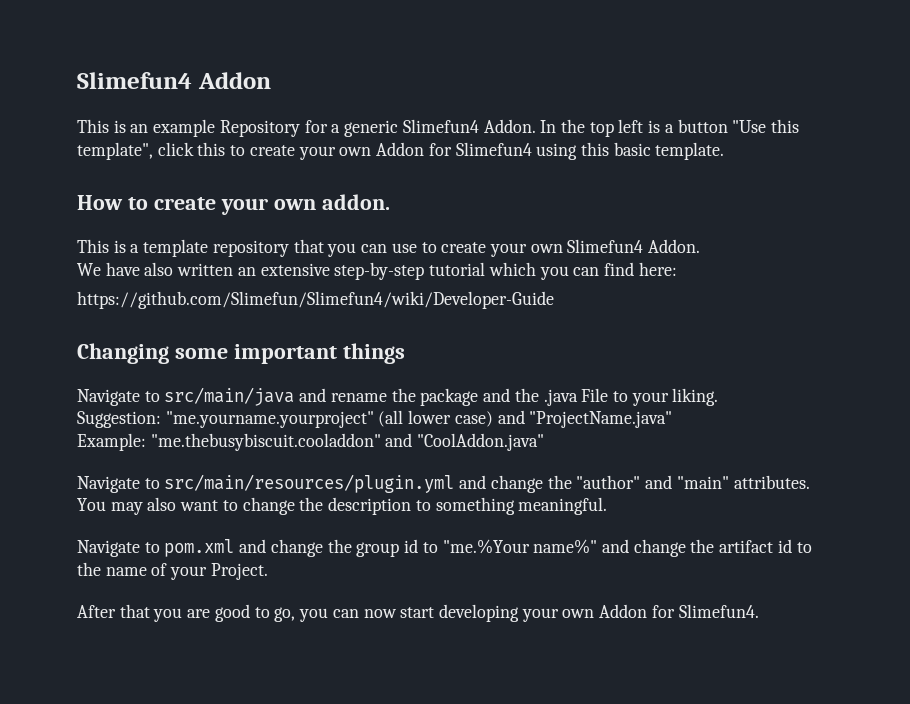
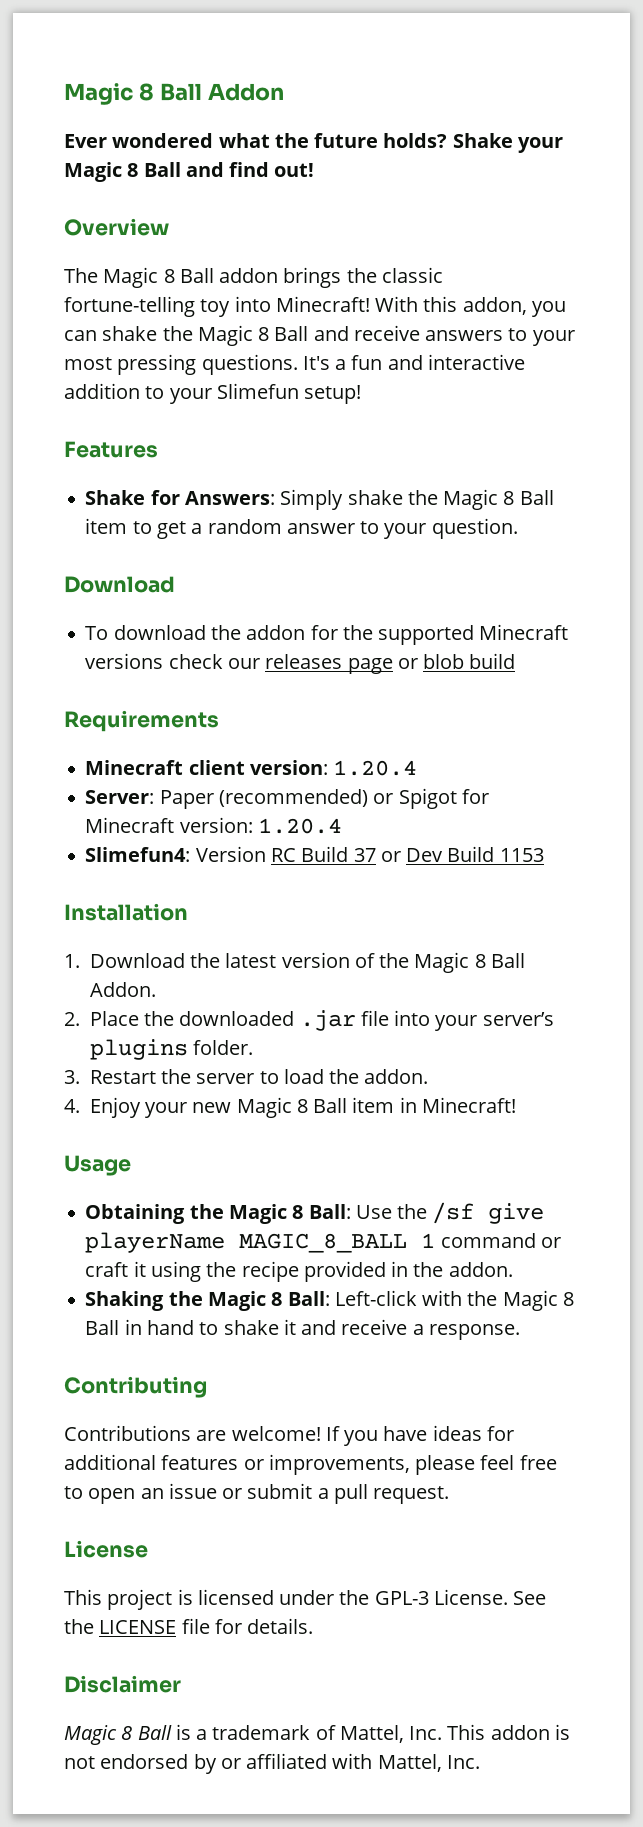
- Slimefun4 Addon
- This is an example Repository for a generic Slimefun4 Addon. In the top left is a button "Use this template", click this to create your own Addon for Slimefun4 using this basic template.
- How to create your own addon.
- This is a template repository that you can use to create your own Slimefun4 Addon.
- We have also written an extensive step-by-step tutorial which you can find here:
- https://github.com/Slimefun/Slimefun4/wiki/Developer-Guide
- Changing some important things
- Navigate to src/main/java and rename the package and the .java File to your liking.
- Suggestion: "me.yourname.yourproject" (all lower case) and "ProjectName.java"
- Example: "me.thebusybiscuit.cooladdon" and "CoolAddon.java"
- Navigate to src/main/resources/plugin.yml and change the "author" and "main" attributes. You may also want to change the description to something meaningful.
- Navigate to pom.xml and change the group id to "me.%Your name%" and change the artifact id to the name of your Project.
- After that you are good to go, you can now start developing your own Addon for Slimefun4.
+ Magic 8 Ball Addon
+ Ever wondered what the future holds? Shake your Magic 8 Ball and find out!
+ Overview
+ The Magic 8 Ball addon brings the classic fortune-telling toy into Minecraft! With this addon, you can shake the Magic 8 Ball and receive answers to your most pressing questions. It's a fun and interactive addition to your Slimefun setup!
+ Features
+ Shake for Answers: Simply shake the Magic 8 Ball item to get a random answer to your question.
+ Download
+ To download the addon for the supported Minecraft versions check our releases page or blob build
+ Requirements
+ Minecraft client version: 1.20.4
+ Server: Paper (recommended) or Spigot for Minecraft version: 1.20.4
+ Slimefun4: Version RC Build 37 or Dev Build 1153
+ Installation
+ 1. Download the latest version of the Magic 8 Ball Addon.
+ 2. Place the downloaded .jar file into your server’s plugins folder.
+ 3. Restart the server to load the addon.
+ 4. Enjoy your new Magic 8 Ball item in Minecraft!
+ Usage
+ Obtaining the Magic 8 Ball: Use the /sf give playerName MAGIC_8_BALL 1 command or craft it using the recipe provided in the addon.
+ Shaking the Magic 8 Ball: Left-click with the Magic 8 Ball in hand to shake it and receive a response.
+ Contributing
+ Contributions are welcome! If you have ideas for additional features or improvements, please feel free to open an issue or submit a pull request.
+ License
+ This project is licensed under the GPL-3 License. See the LICENSE file for details.
+ Disclaimer
+ Magic 8 Ball is a trademark of Mattel, Inc. This addon is not endorsed by or affiliated with Mattel, Inc.

